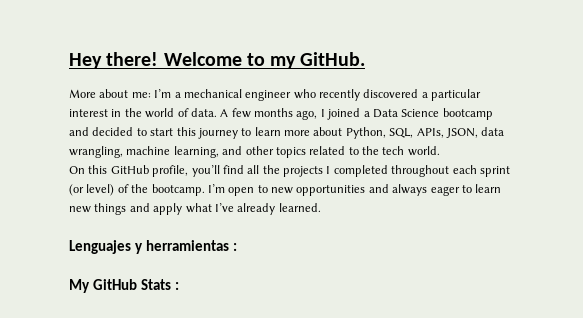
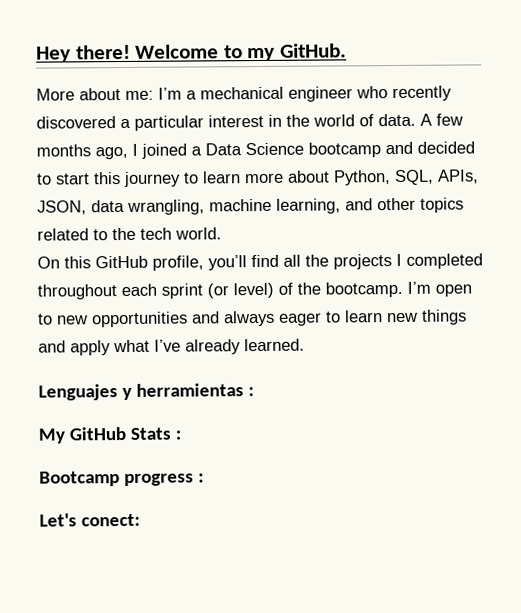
+ Bootcamp progress :
+ Let's conect:

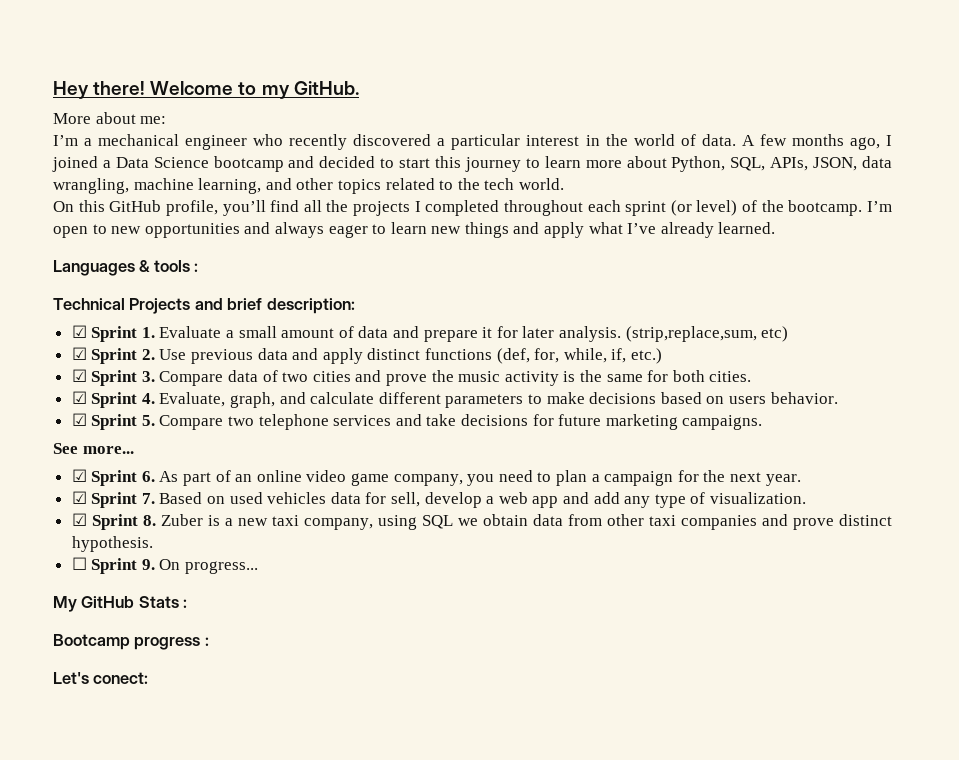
- More about me: I’m a mechanical engineer who recently discovered a particular interest in the world of data.
+ More about me:
+ I’m a mechanical engineer who recently discovered a particular interest in the world of data.
- Lenguajes y herramientas :
+ Languages & tools :
+ Technical Projects and brief description:
+ ☑ Sprint 1. Evaluate a small amount of data and prepare it for later analysis. (strip,replace,sum, etc)
+ ☑ Sprint 2. Use previous data and apply distinct functions (def, for, while, if, etc.)
+ ☑ Sprint 3. Compare data of two cities and prove the music activity is the same for both cities.
+ ☑ Sprint 4. Evaluate, graph, and calculate different parameters to make decisions based on users behavior.
+ ☑ Sprint 5. Compare two telephone services and take decisions for future marketing campaigns.
+ See more...
+ ☑ Sprint 6. As part of an online video game company, you need to plan a campaign for the next year.
+ ☑ Sprint 7. Based on used vehicles data for sell, develop a web app and add any type of visualization.
+ ☑ Sprint 8. Zuber is a new taxi company, using SQL we obtain data from other taxi companies and prove distinct hypothesis.
+ ☐ Sprint 9. On progress...

